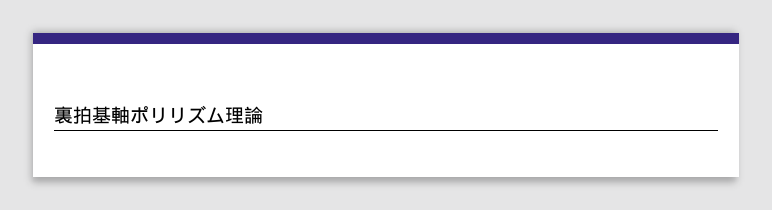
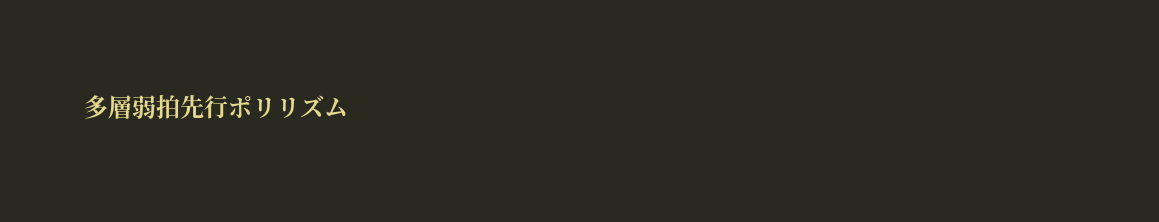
- 裏拍基軸ポリリズム理論
+ 多層弱拍先行ポリリズム

